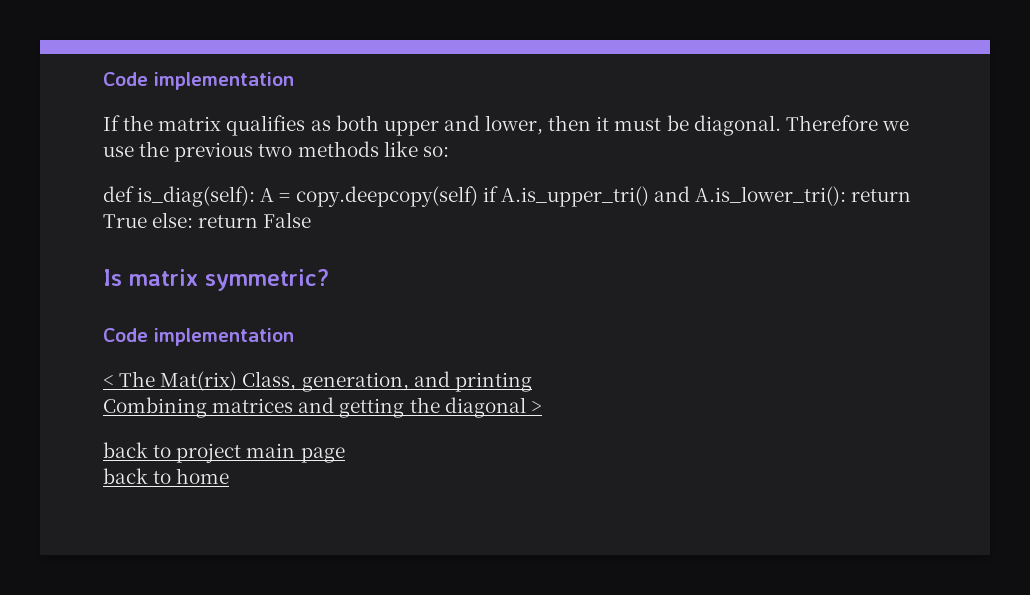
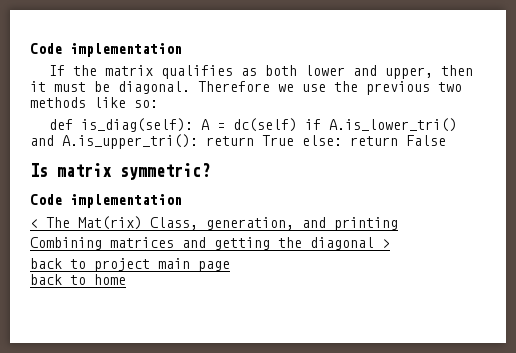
- If the matrix qualifies as both upper and lower, then it must be diagonal.
+ If the matrix qualifies as both lower and upper, then it must be diagonal.
- def is_diag(self): A = copy.deepcopy(self) if A.is_upper_tri() and A.is_lower_tri(): return True else: return False
+ def is_diag(self): A = dc(self) if A.is_lower_tri() and A.is_upper_tri(): return True else: return False

